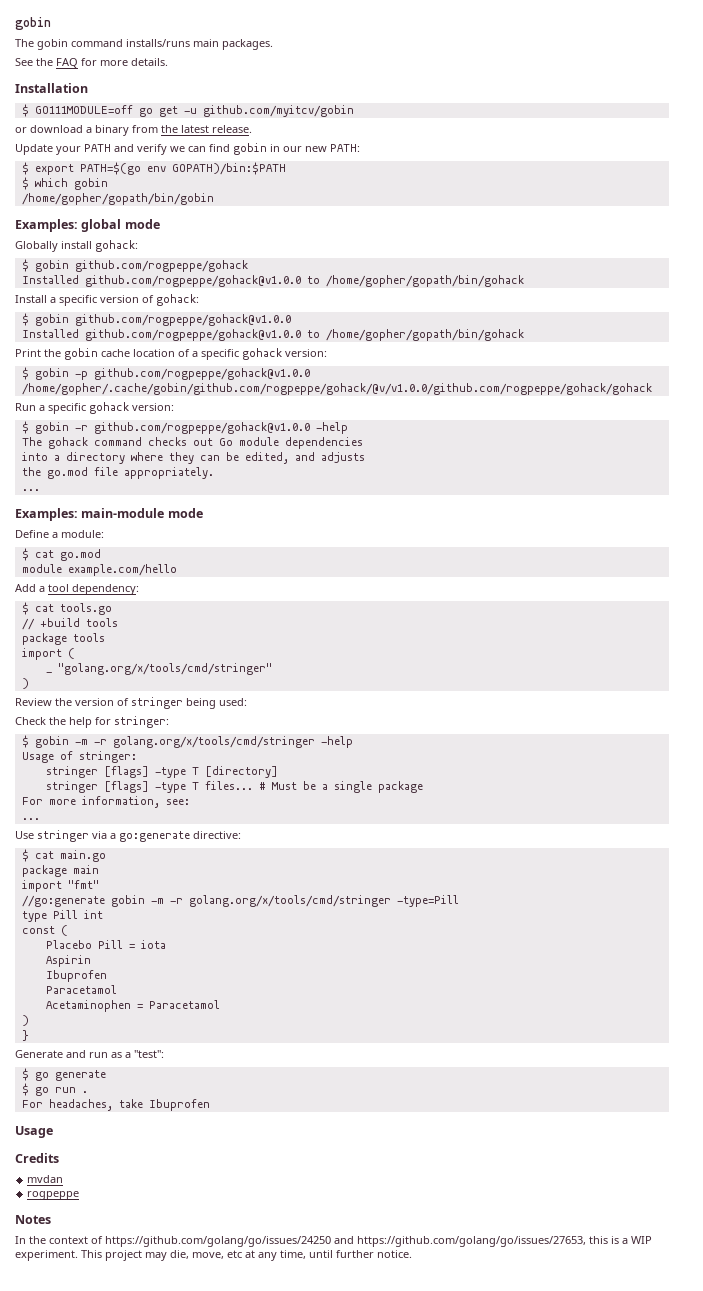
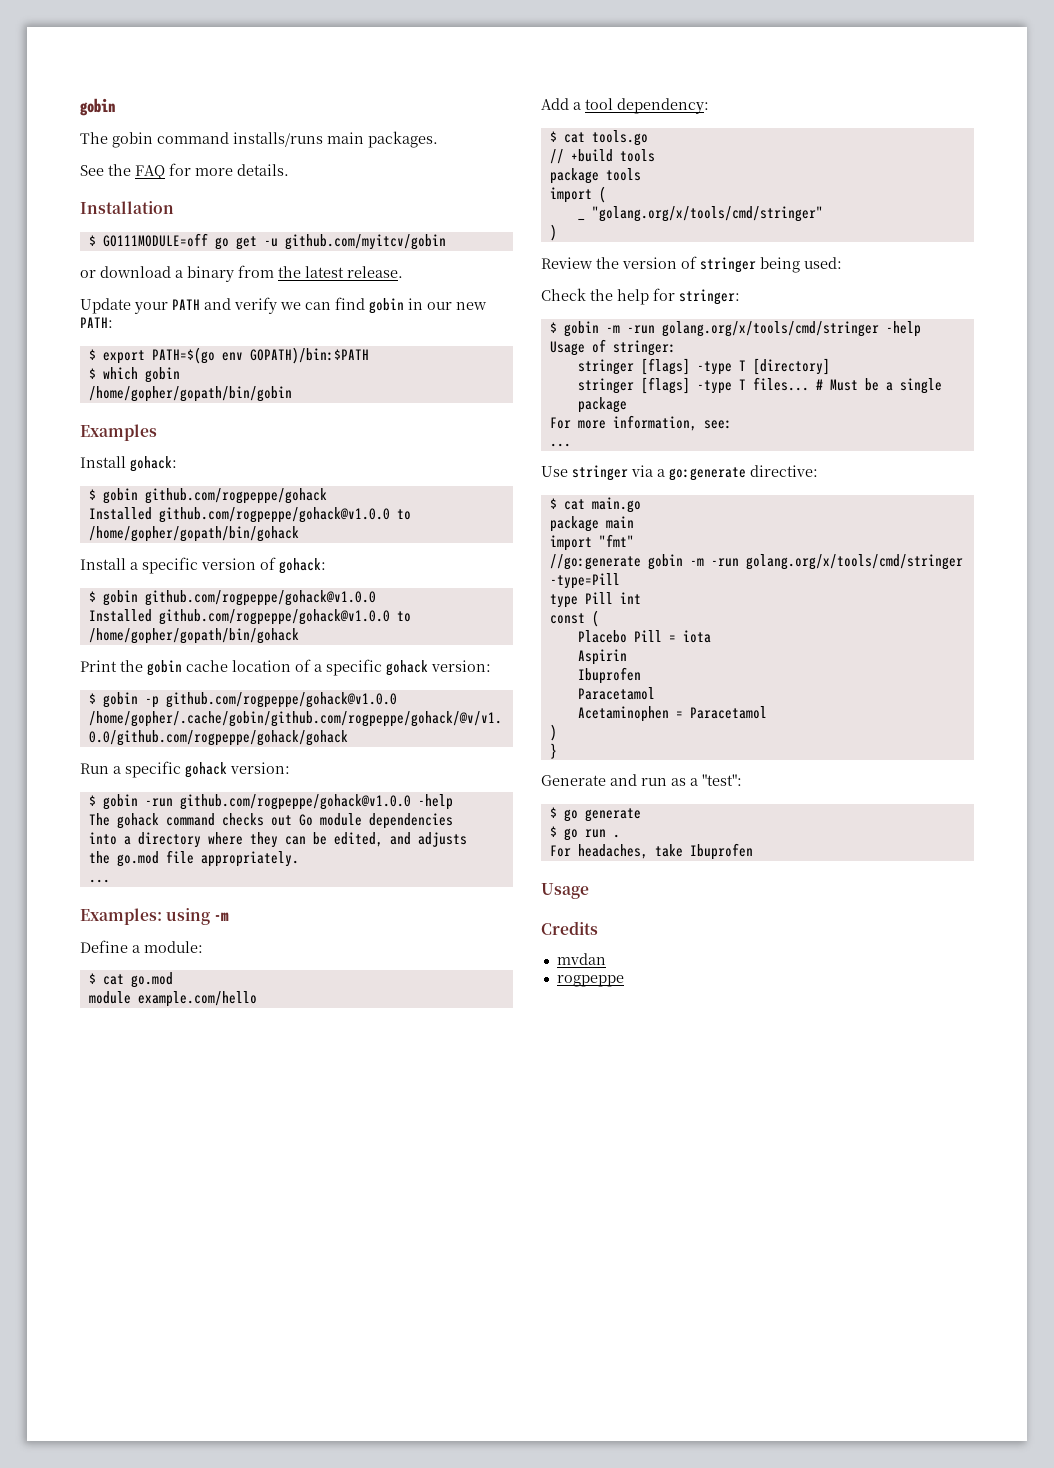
- Examples: global mode
- Globally install gohack:
+ Examples
+ Install gohack:
- $ gobin -r github.com/rogpeppe/gohack@v1.0.0 -help
+ $ gobin -run github.com/rogpeppe/gohack@v1.0.0 -help
- Examples: main-module mode
+ Examples: using -m
- $ gobin -m -r golang.org/x/tools/cmd/stringer -help
+ $ gobin -m -run golang.org/x/tools/cmd/stringer -help
- //go:generate gobin -m -r golang.org/x/tools/cmd/stringer -type=Pill
+ //go:generate gobin -m -run golang.org/x/tools/cmd/stringer -type=Pill
- Notes
- In the context of https://github.com/golang/go/issues/24250 and https://github.com/golang/go/issues/27653, this is a WIP experiment. This project may die, move, etc at any time, until further notice.

